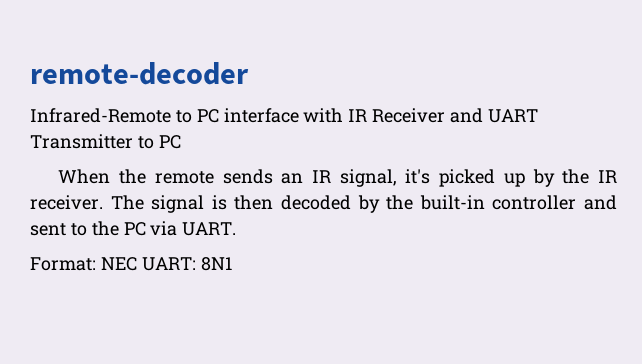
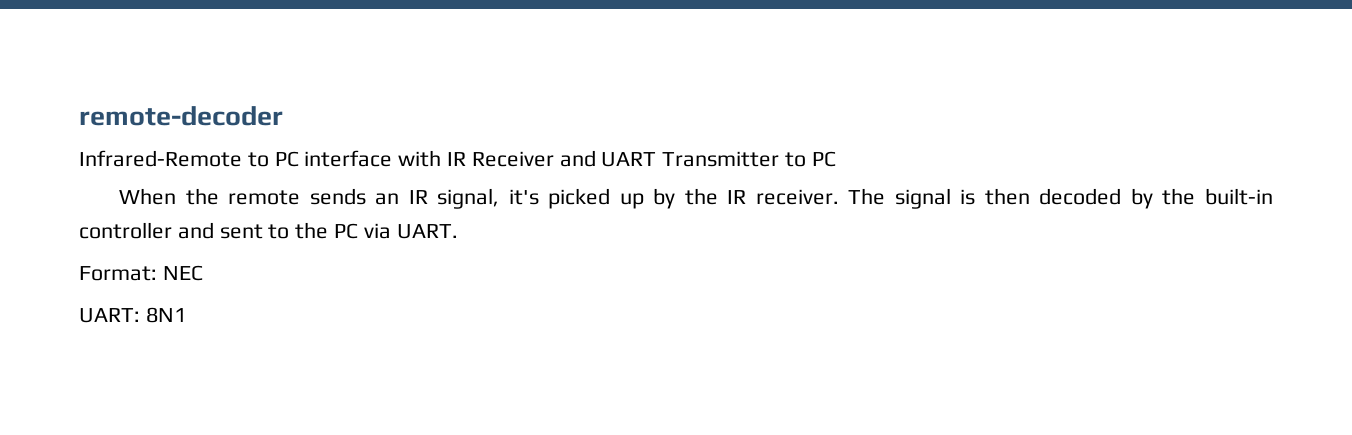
- Format: NEC UART: 8N1
+ Format: NEC
+ UART: 8N1

